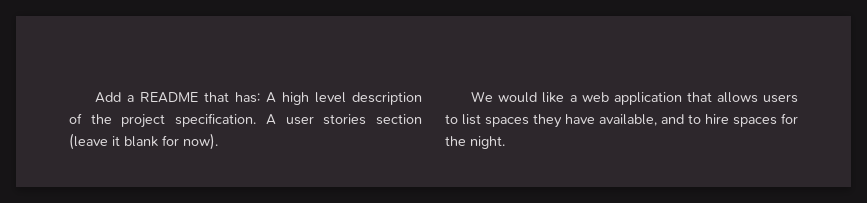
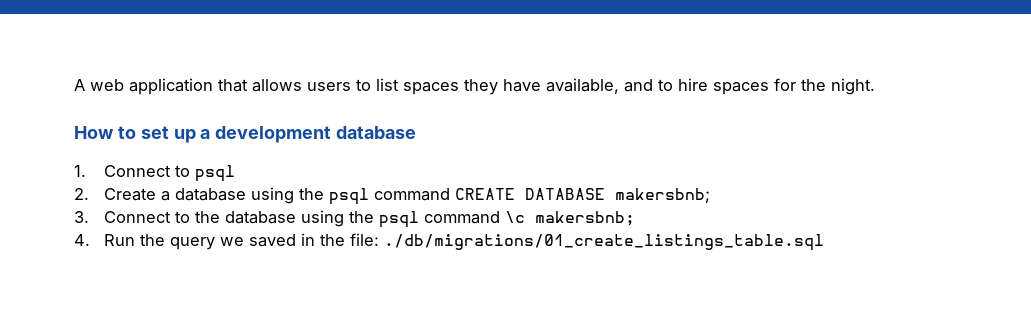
- Add a README that has: A high level description of the project specification. A user stories section (leave it blank for now).
- We would like a web application that allows users to list spaces they have available, and to hire spaces for the night.
+ A web application that allows users to list spaces they have available, and to hire spaces for the night.
+ How to set up a development database
+ 1. Connect to psql
+ 2. Create a database using the psql command CREATE DATABASE makersbnb;
+ 3. Connect to the database using the psql command \c makersbnb;
+ 4. Run the query we saved in the file: ./db/migrations/01_create_listings_table.sql

